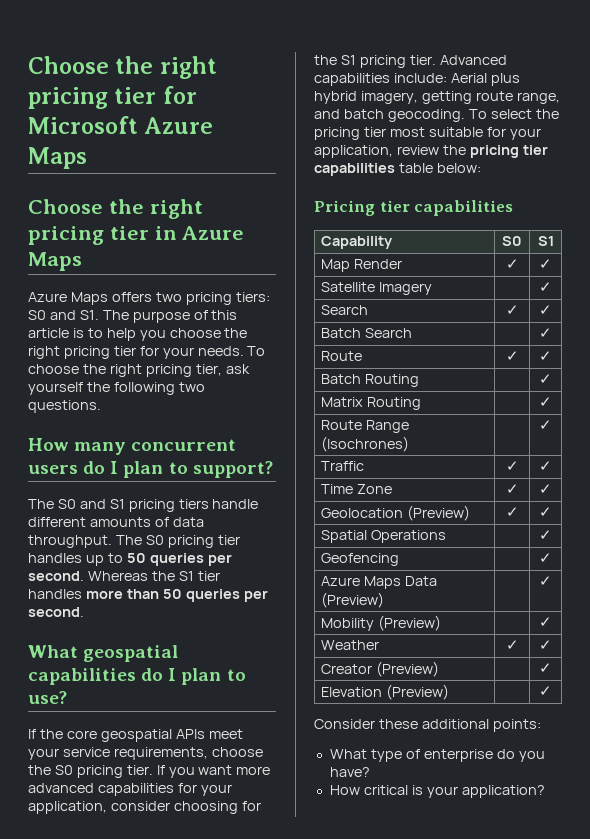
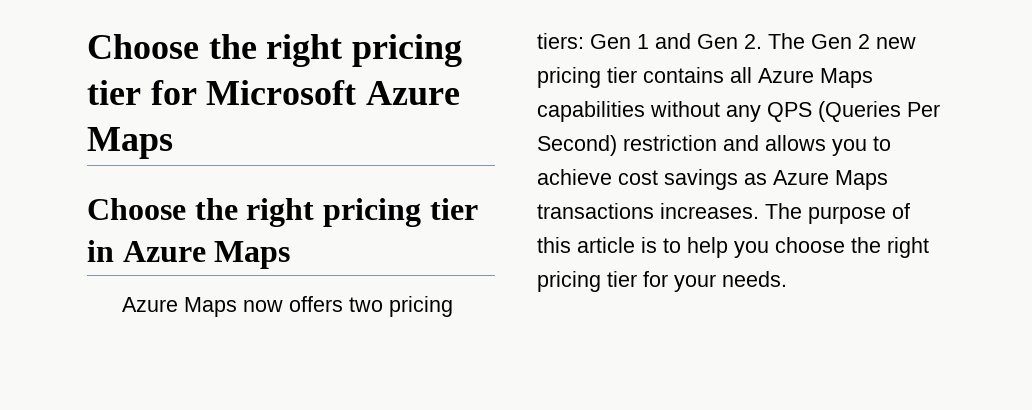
- Azure Maps offers two pricing tiers: S0 and S1. The purpose of this article is to help you choose the right pricing tier for your needs. To choose the right pricing tier, ask yourself the following two questions.
- How many concurrent users do I plan to support?
- The S0 and S1 pricing tiers handle different amounts of data throughput. The S0 pricing tier handles up to 50 queries per second. Whereas the S1 tier handles more than 50 queries per second.
- What geospatial capabilities do I plan to use?
- If the core geospatial APIs meet your service requirements, choose the S0 pricing tier. If you want more advanced capabilities for your application, consider choosing for the S1 pricing tier. Advanced capabilities include: Aerial plus hybrid imagery, getting route range, and batch geocoding. To select the pricing tier most suitable for your application, review the pricing tier capabilities table below:
- Pricing tier capabilities
- Capability | S0 | S1
- Map Render | ✓ | ✓
- Satellite Imagery | | ✓
- Search | ✓ | ✓
- Batch Search | | ✓
- Route | ✓ | ✓
- Batch Routing | | ✓
- Matrix Routing | | ✓
- Route Range (Isochrones) | | ✓
- Traffic | ✓ | ✓
- Time Zone | ✓ | ✓
- Geolocation (Preview) | ✓ | ✓
- Spatial Operations | | ✓
- Geofencing | | ✓
- Azure Maps Data (Preview) | | ✓
- Mobility (Preview) | | ✓
- Weather | ✓ | ✓
- Creator (Preview) | | ✓
- Elevation (Preview) | | ✓
- Consider these additional points:
- What type of enterprise do you have?
- How critical is your application?
+ Azure Maps now offers two pricing tiers: Gen 1 and Gen 2. The Gen 2 new pricing tier contains all Azure Maps capabilities without any QPS (Queries Per Second) restriction and allows you to achieve cost savings as Azure Maps transactions increases. The purpose of this article is to help you choose the right pricing tier for your needs.

